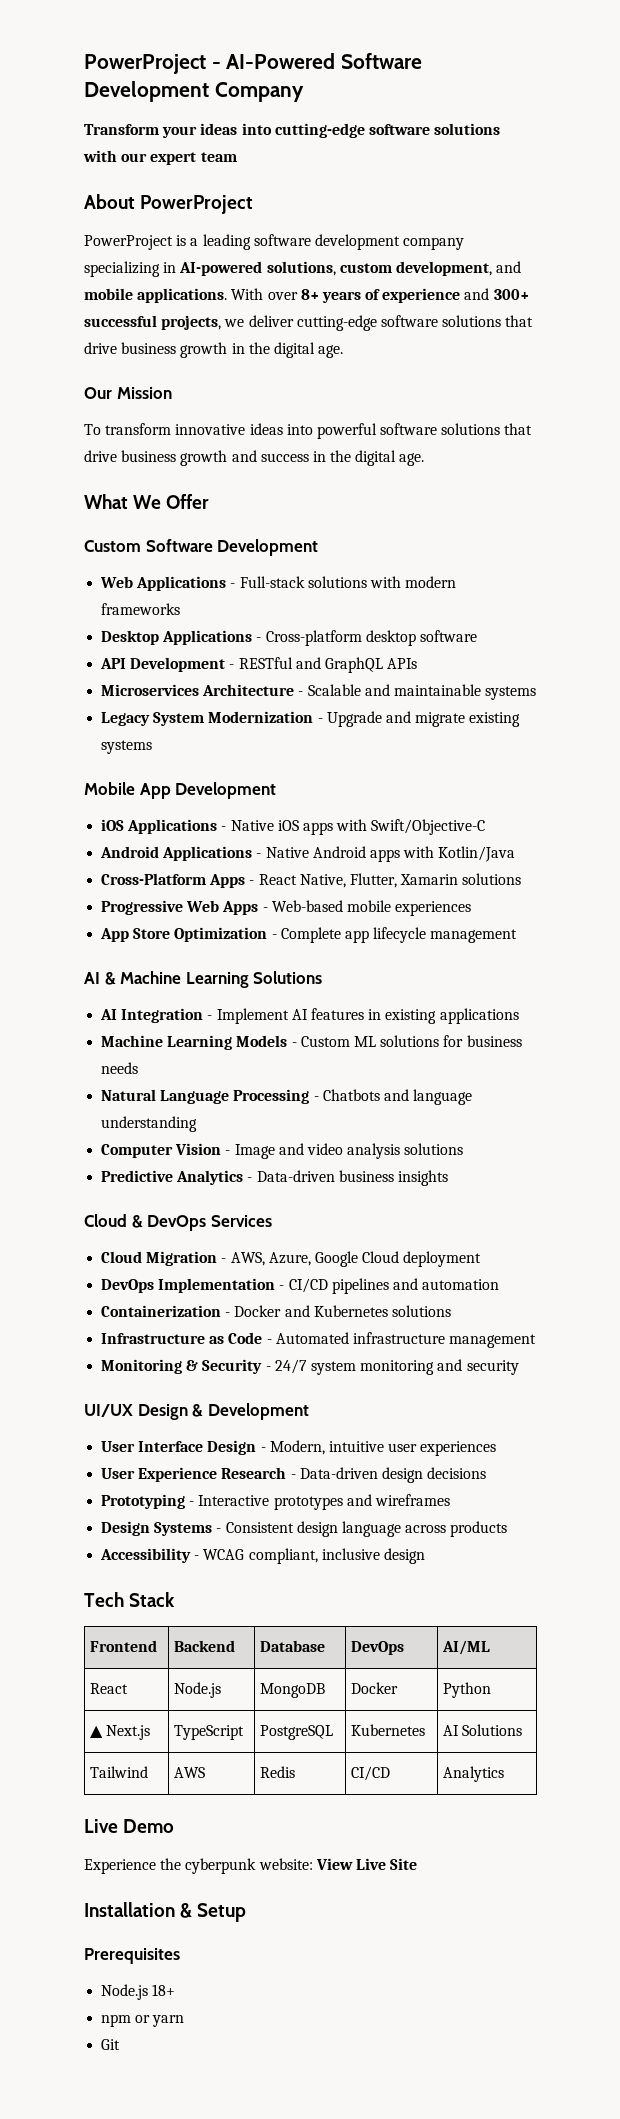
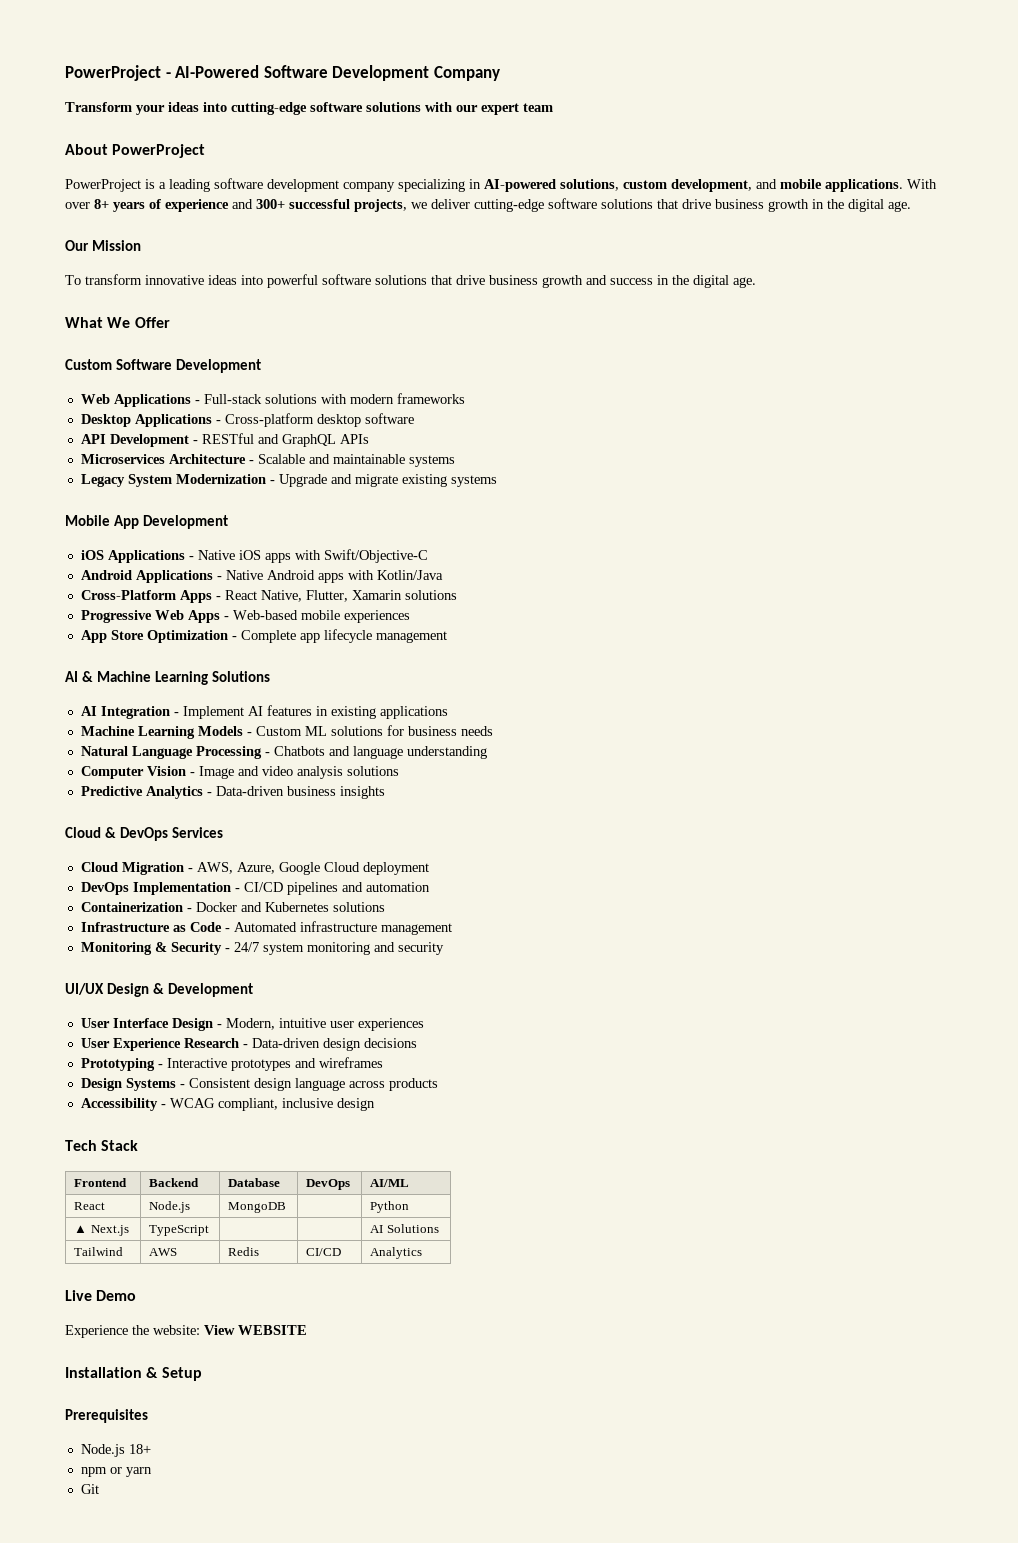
- React | Node.js | MongoDB | Docker | Python
+ React | Node.js | MongoDB | | Python
- ▲ Next.js | TypeScript | PostgreSQL | Kubernetes | AI Solutions
+ ▲ Next.js | TypeScript | | | AI Solutions
- Experience the cyberpunk website: View Live Site
+ Experience the website: View WEBSITE

